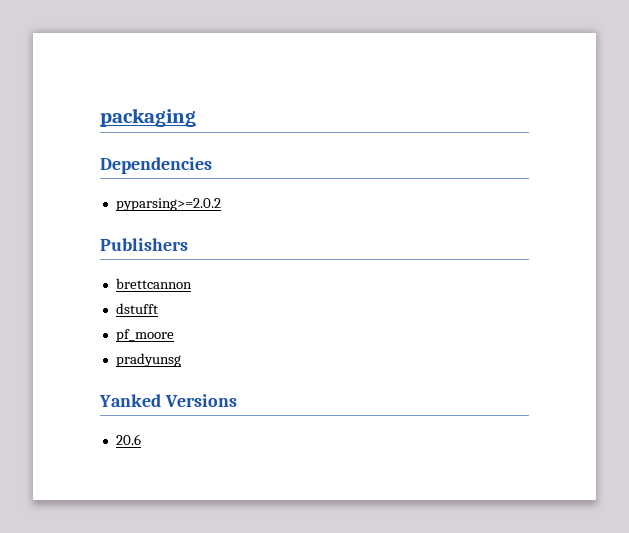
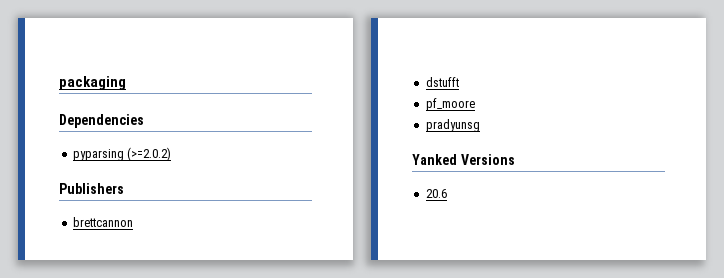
- pyparsing>=2.0.2
+ pyparsing (>=2.0.2)

